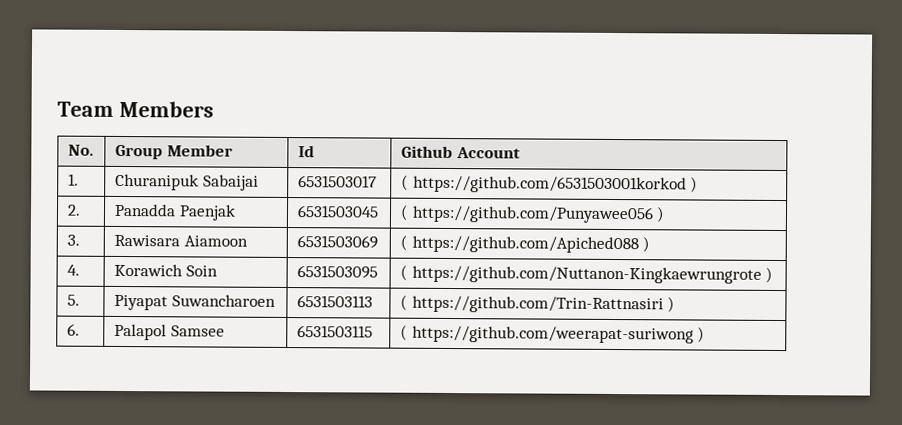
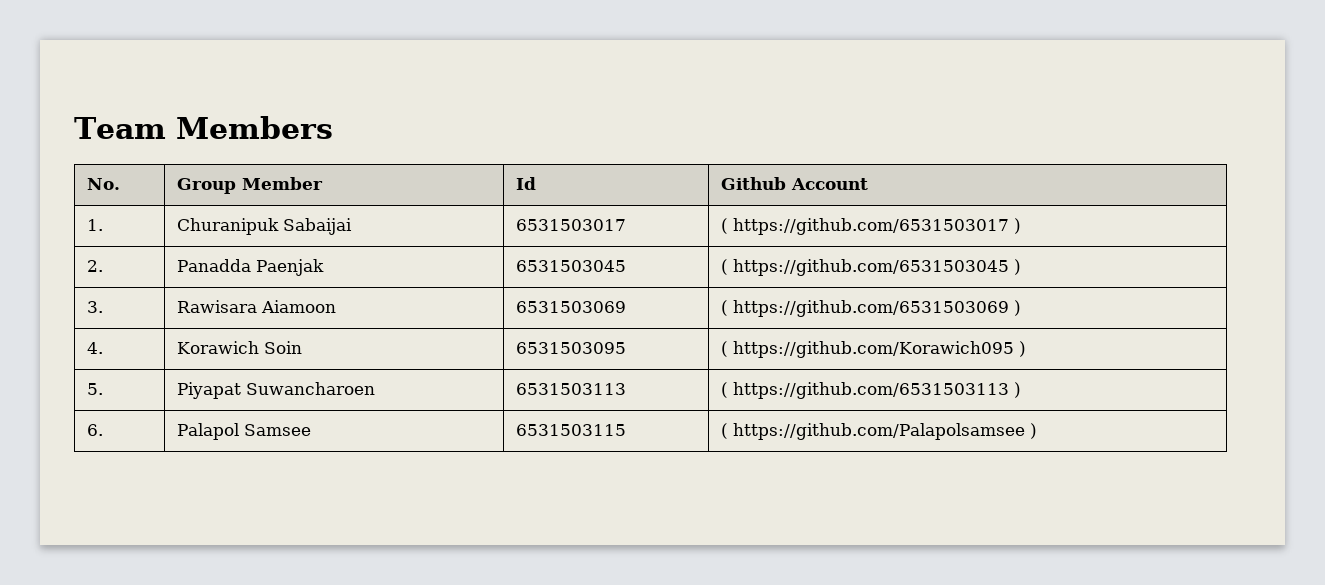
- 1. | Churanipuk Sabaijai | 6531503017 | ( https://github.com/6531503001korkod )
+ 1. | Churanipuk Sabaijai | 6531503017 | ( https://github.com/6531503017 )
- 2. | Panadda Paenjak | 6531503045 | ( https://github.com/Punyawee056 )
+ 2. | Panadda Paenjak | 6531503045 | ( https://github.com/6531503045 )
- 3. | Rawisara Aiamoon | 6531503069 | ( https://github.com/Apiched088 )
+ 3. | Rawisara Aiamoon | 6531503069 | ( https://github.com/6531503069 )
- 4. | Korawich Soin | 6531503095 | ( https://github.com/Nuttanon-Kingkaewrungrote )
+ 4. | Korawich Soin | 6531503095 | ( https://github.com/Korawich095 )
- 5. | Piyapat Suwancharoen | 6531503113 | ( https://github.com/Trin-Rattnasiri )
+ 5. | Piyapat Suwancharoen | 6531503113 | ( https://github.com/6531503113 )
- 6. | Palapol Samsee | 6531503115 | ( https://github.com/weerapat-suriwong )
+ 6. | Palapol Samsee | 6531503115 | ( https://github.com/Palapolsamsee )

